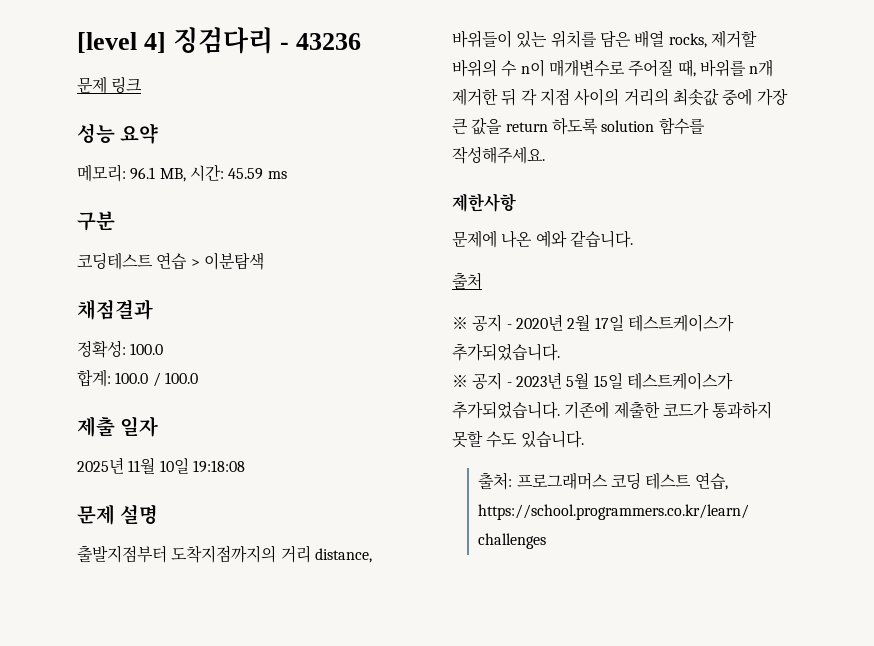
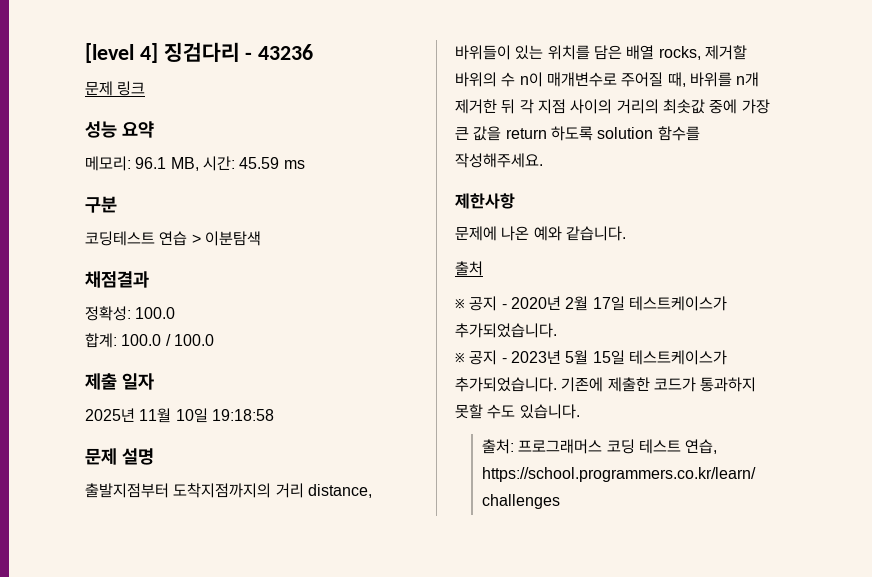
- 2025년 11월 10일 19:18:08
+ 2025년 11월 10일 19:18:58

